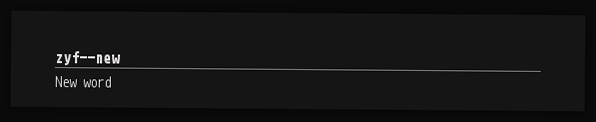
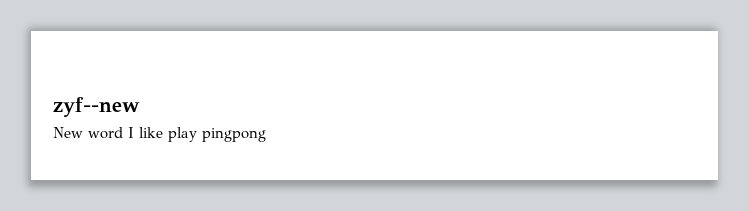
- New word
+ New word I like play pingpong

